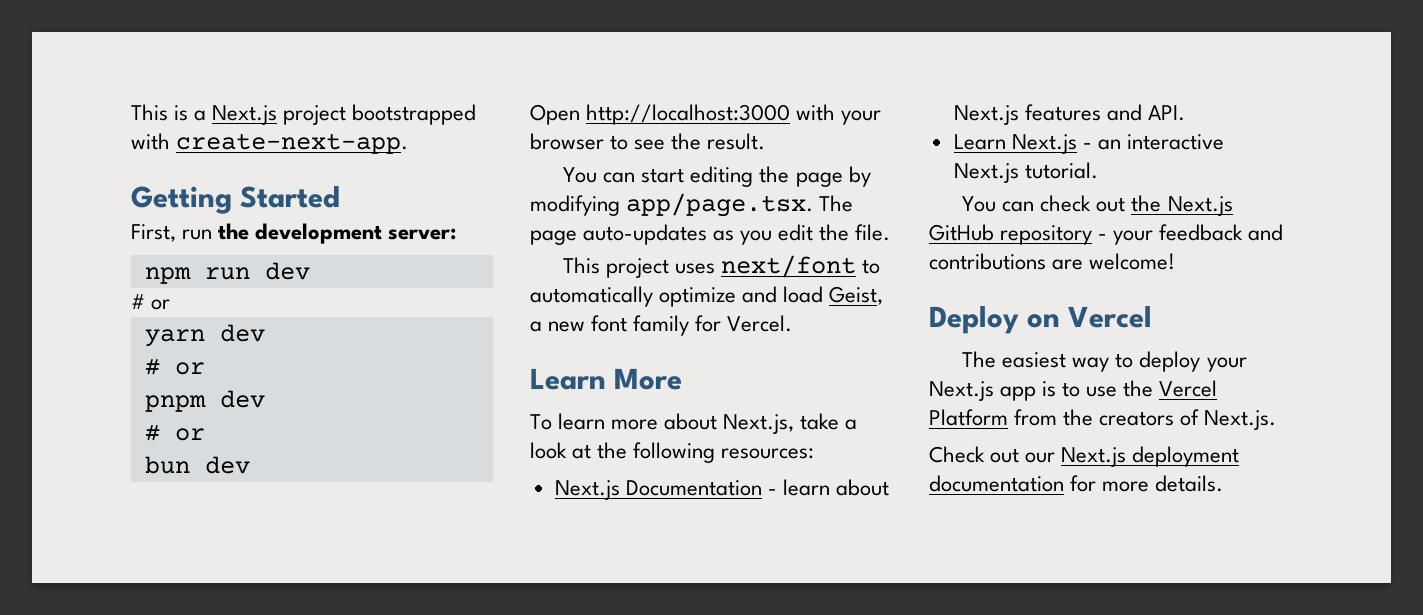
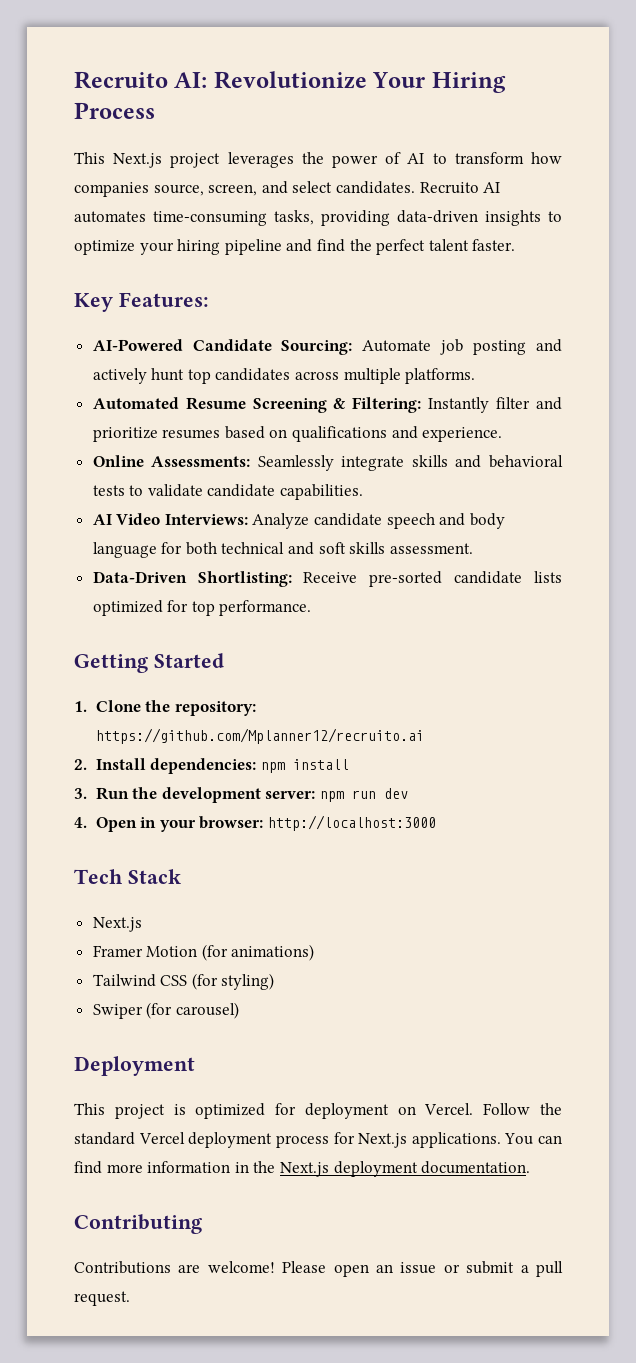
- This is a Next.js project bootstrapped with create-next-app.
+ Recruito AI: Revolutionize Your Hiring Process
+ This Next.js project leverages the power of AI to transform how companies source, screen, and select candidates. Recruito AI automates time-consuming tasks, providing data-driven insights to optimize your hiring pipeline and find the perfect talent faster.
+ Key Features:
+ AI-Powered Candidate Sourcing: Automate job posting and actively hunt top candidates across multiple platforms.
+ Automated Resume Screening & Filtering: Instantly filter and prioritize resumes based on qualifications and experience.
+ Online Assessments: Seamlessly integrate skills and behavioral tests to validate candidate capabilities.
+ AI Video Interviews: Analyze candidate speech and body language for both technical and soft skills assessment.
+ Data-Driven Shortlisting: Receive pre-sorted candidate lists optimized for top performance.
  Getting Started
- First, run the development server:
- npm run dev
- # or
- yarn dev
- # or
- pnpm dev
- # or
- bun dev
- Open http://localhost:3000 with your browser to see the result.
- You can start editing the page by modifying app/page.tsx. The page auto-updates as you edit the file.
- This project uses next/font to automatically optimize and load Geist, a new font family for Vercel.
- Learn More
- To learn more about Next.js, take a look at the following resources:
- Next.js Documentation - learn about Next.js features and API.
- Learn Next.js - an interactive Next.js tutorial.
- You can check out the Next.js GitHub repository - your feedback and contributions are welcome!
- Deploy on Vercel
- The easiest way to deploy your Next.js app is to use the Vercel Platform from the creators of Next.js.
- Check out our Next.js deployment documentation for more details.
+ 1. Clone the repository: https://github.com/Mplanner12/recruito.ai
+ 2. Install dependencies: npm install
+ 3. Run the development server: npm run dev
+ 4. Open in your browser: http://localhost:3000
+ Tech Stack
+ Next.js
+ Framer Motion (for animations)
+ Tailwind CSS (for styling)
+ Swiper (for carousel)
+ Deployment
+ This project is optimized for deployment on Vercel. Follow the standard Vercel deployment process for Next.js applications. You can find more information in the Next.js deployment documentation.
+ Contributing
+ Contributions are welcome! Please open an issue or submit a pull request.

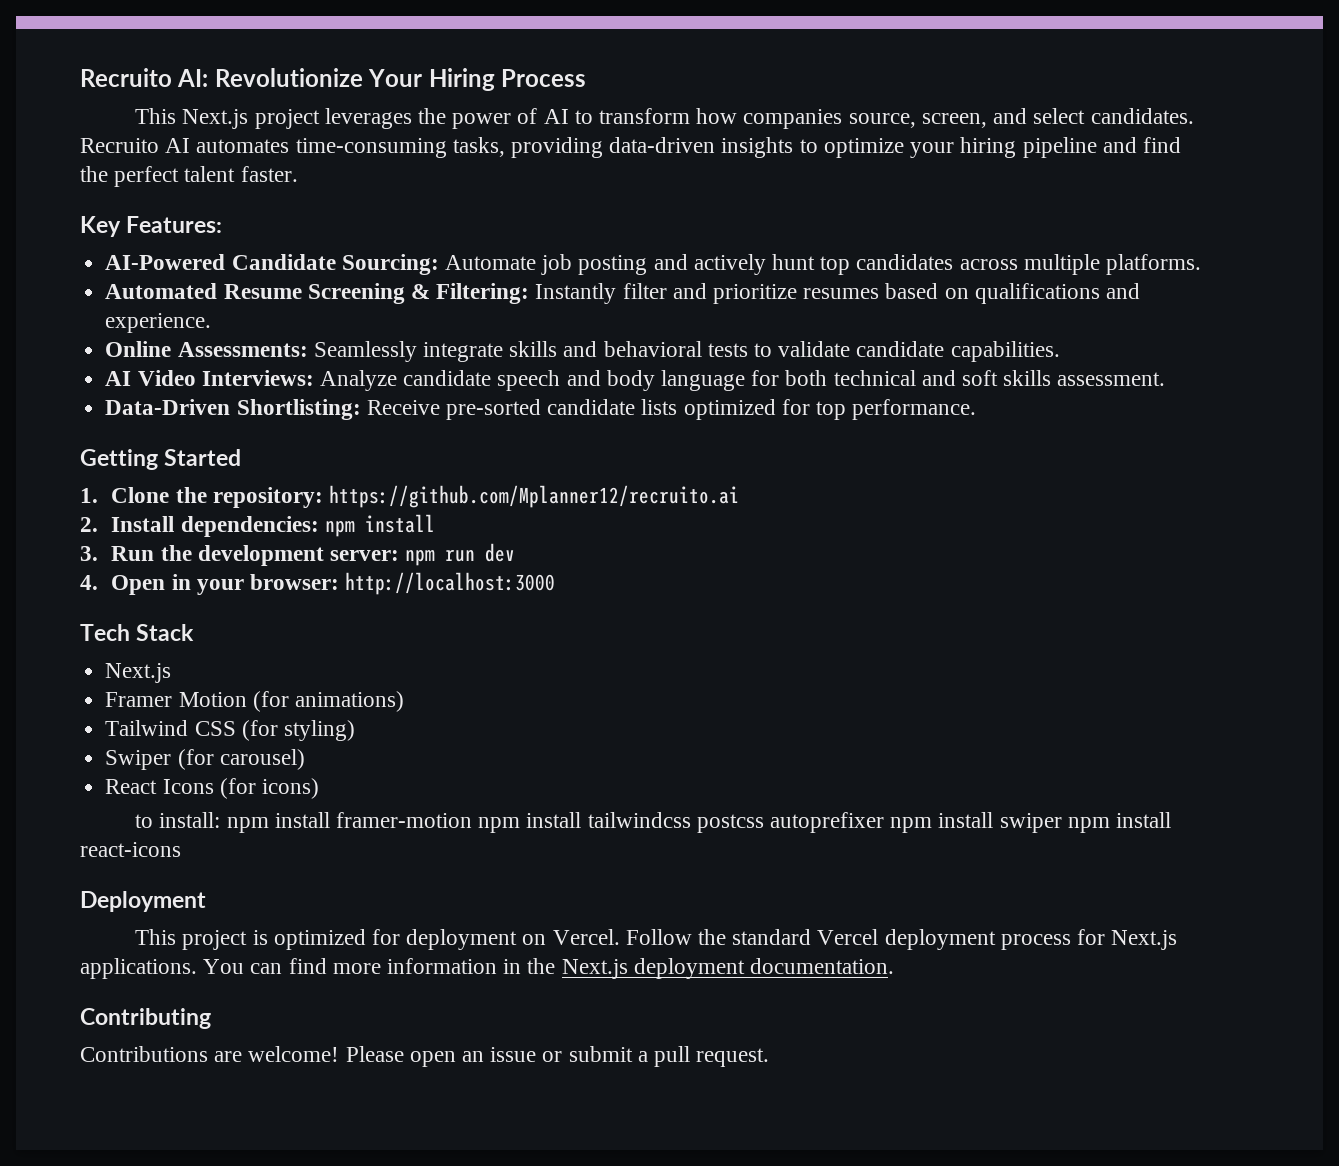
+ React Icons (for icons)
+ to install: npm install framer-motion npm install tailwindcss postcss autoprefixer npm install swiper npm install react-icons

